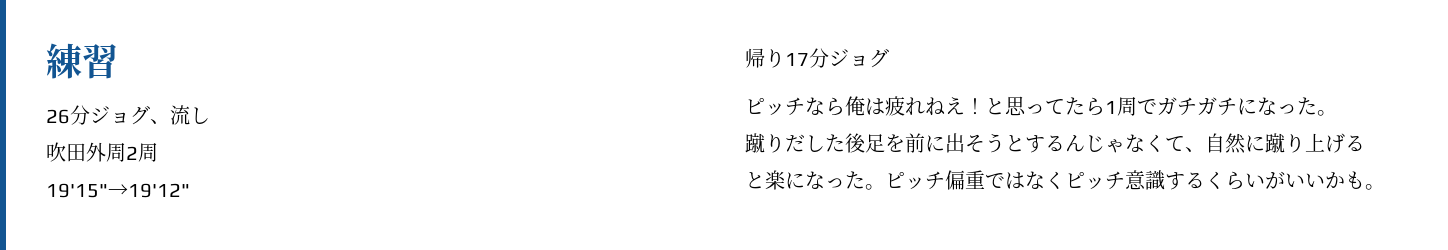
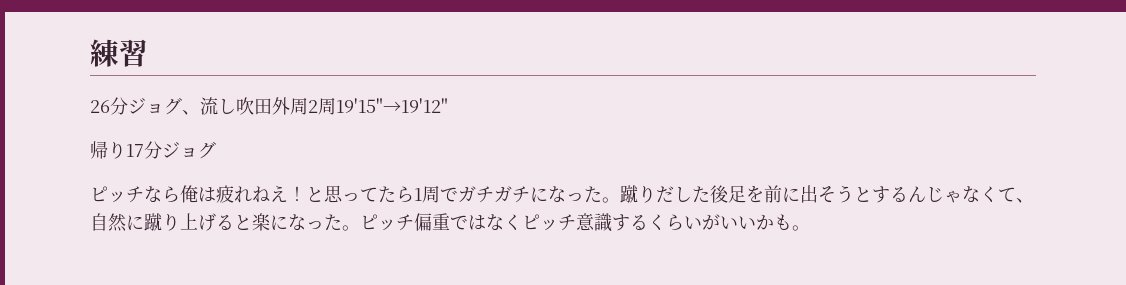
- 26分ジョグ、流し
- 吹田外周2周
- 19'15"→19'12"
+ 26分ジョグ、流し吹田外周2周19'15"→19'12"
- と思ってたら1周でガチガチになった。
- 蹴りだした後足を前に出そうとするんじゃなくて、自然に蹴り上げる
- と楽になった。
+ と思ってたら1周でガチガチになった。蹴りだした後足を前に出そうとするんじゃなくて、自然に蹴り上げると楽になった。

